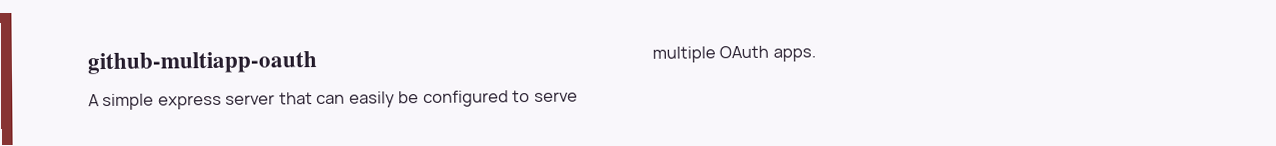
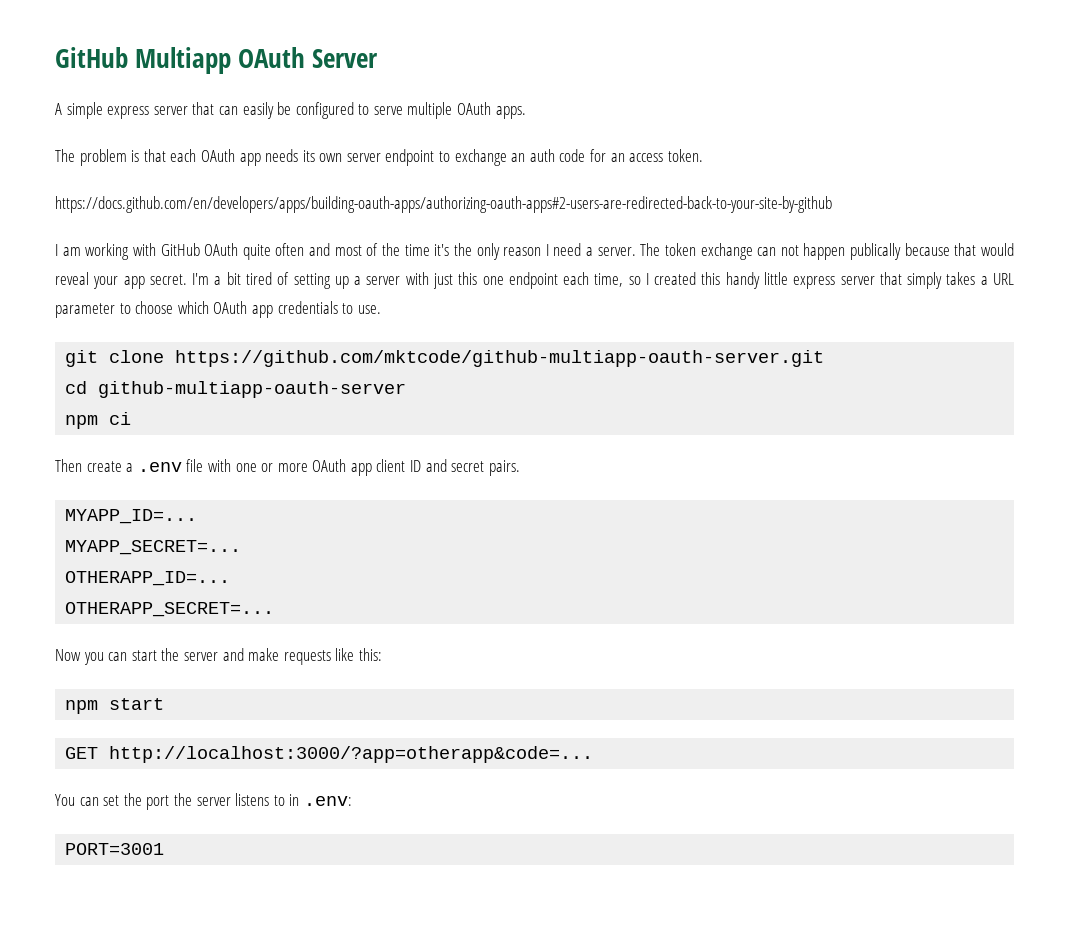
- github-multiapp-oauth
+ GitHub Multiapp OAuth Server
+ The problem is that each OAuth app needs its own server endpoint to exchange an auth code for an access token.
+ https://docs.github.com/en/developers/apps/building-oauth-apps/authorizing-oauth-apps#2-users-are-redirected-back-to-your-site-by-github
+ I am working with GitHub OAuth quite often and most of the time it's the only reason I need a server. The token exchange can not happen publically because that would reveal your app secret. I'm a bit tired of setting up a server with just this one endpoint each time, so I created this handy little express server that simply takes a URL parameter to choose which OAuth app credentials to use.
+ git clone https://github.com/mktcode/github-multiapp-oauth-server.git
+ cd github-multiapp-oauth-server
+ npm ci
+ Then create a .env file with one or more OAuth app client ID and secret pairs.
+ MYAPP_ID=...
+ MYAPP_SECRET=...
+ OTHERAPP_ID=...
+ OTHERAPP_SECRET=...
+ Now you can start the server and make requests like this:
+ npm start
+ GET http://localhost:3000/?app=otherapp&code=...
+ You can set the port the server listens to in .env:
+ PORT=3001

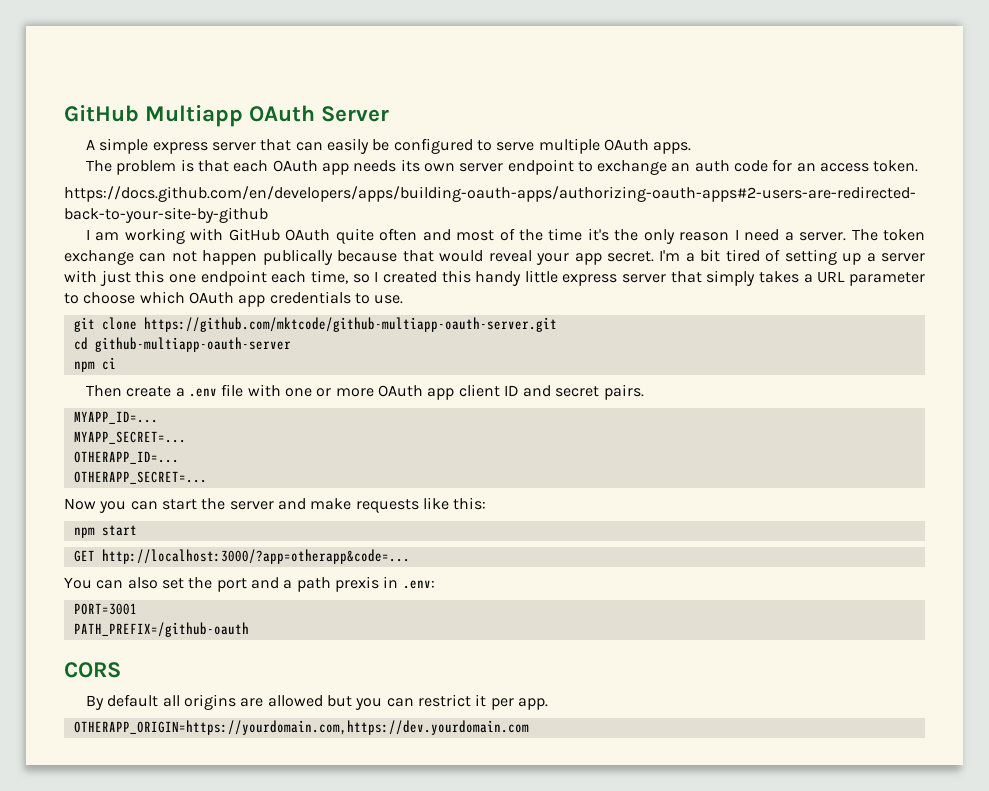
- You can set the port the server listens to in .env:
+ You can also set the port and a path prexis in .env:
+ PATH_PREFIX=/github-oauth
+ CORS
+ By default all origins are allowed but you can restrict it per app.
+ OTHERAPP_ORIGIN=https://yourdomain.com,https://dev.yourdomain.com

